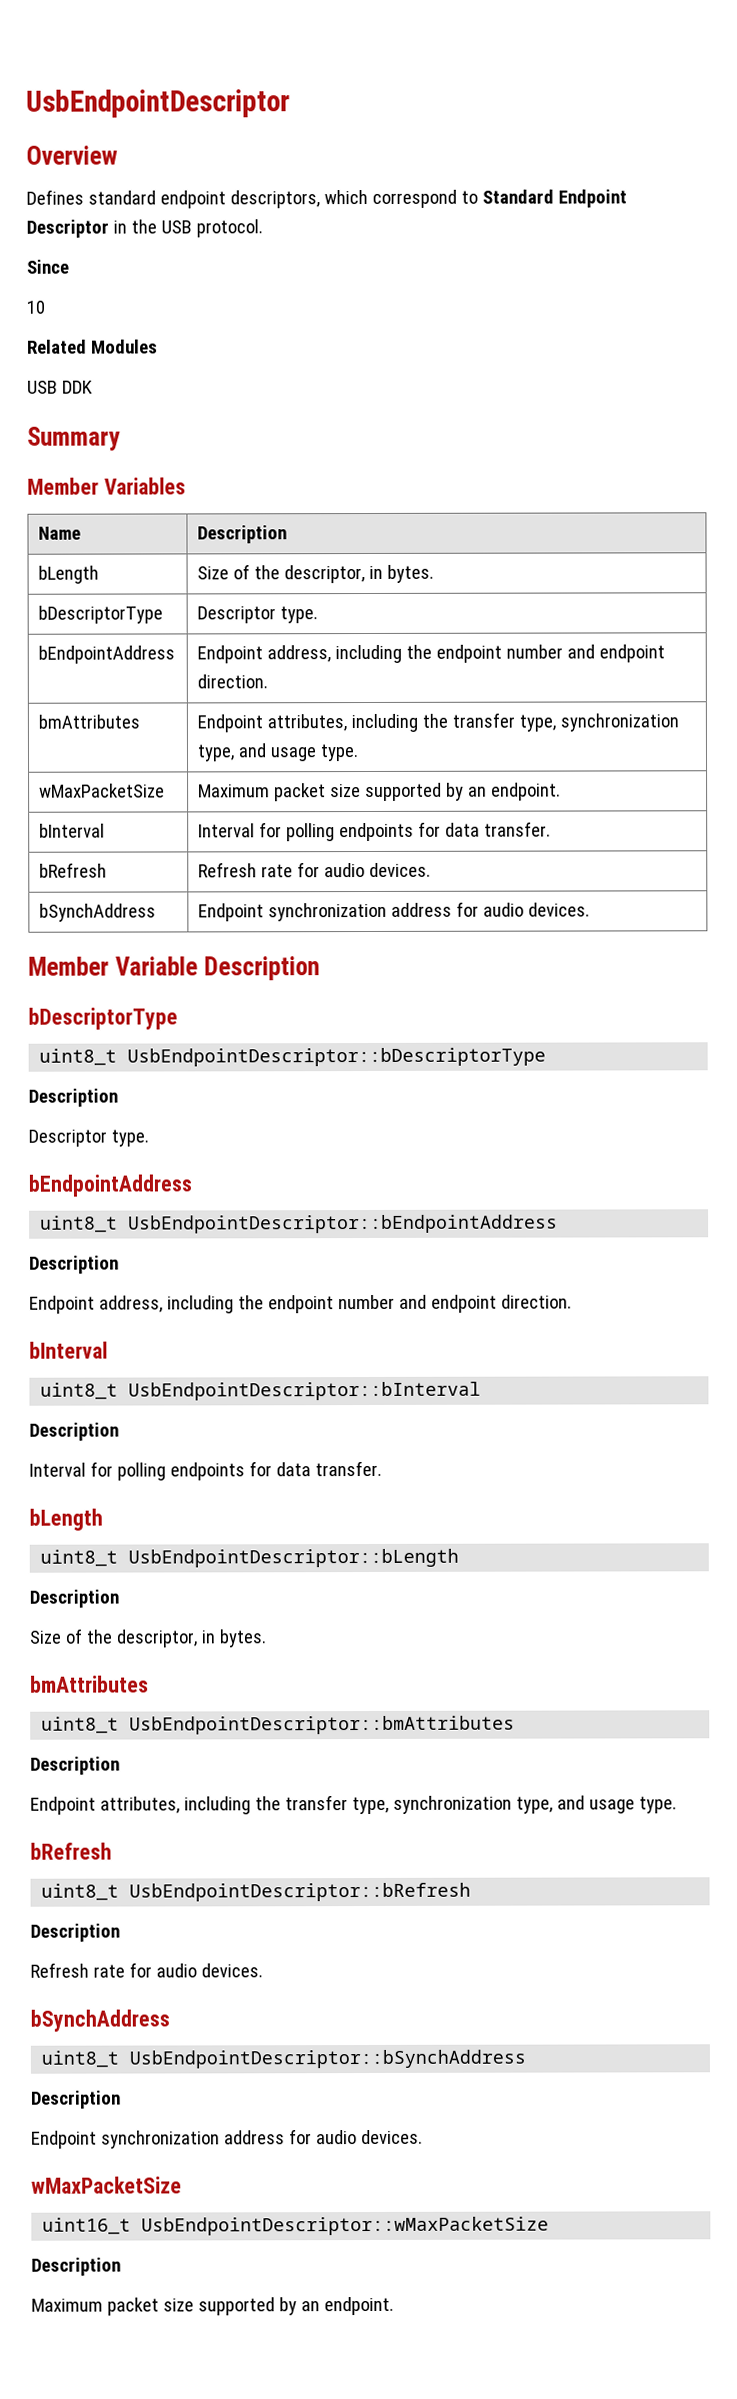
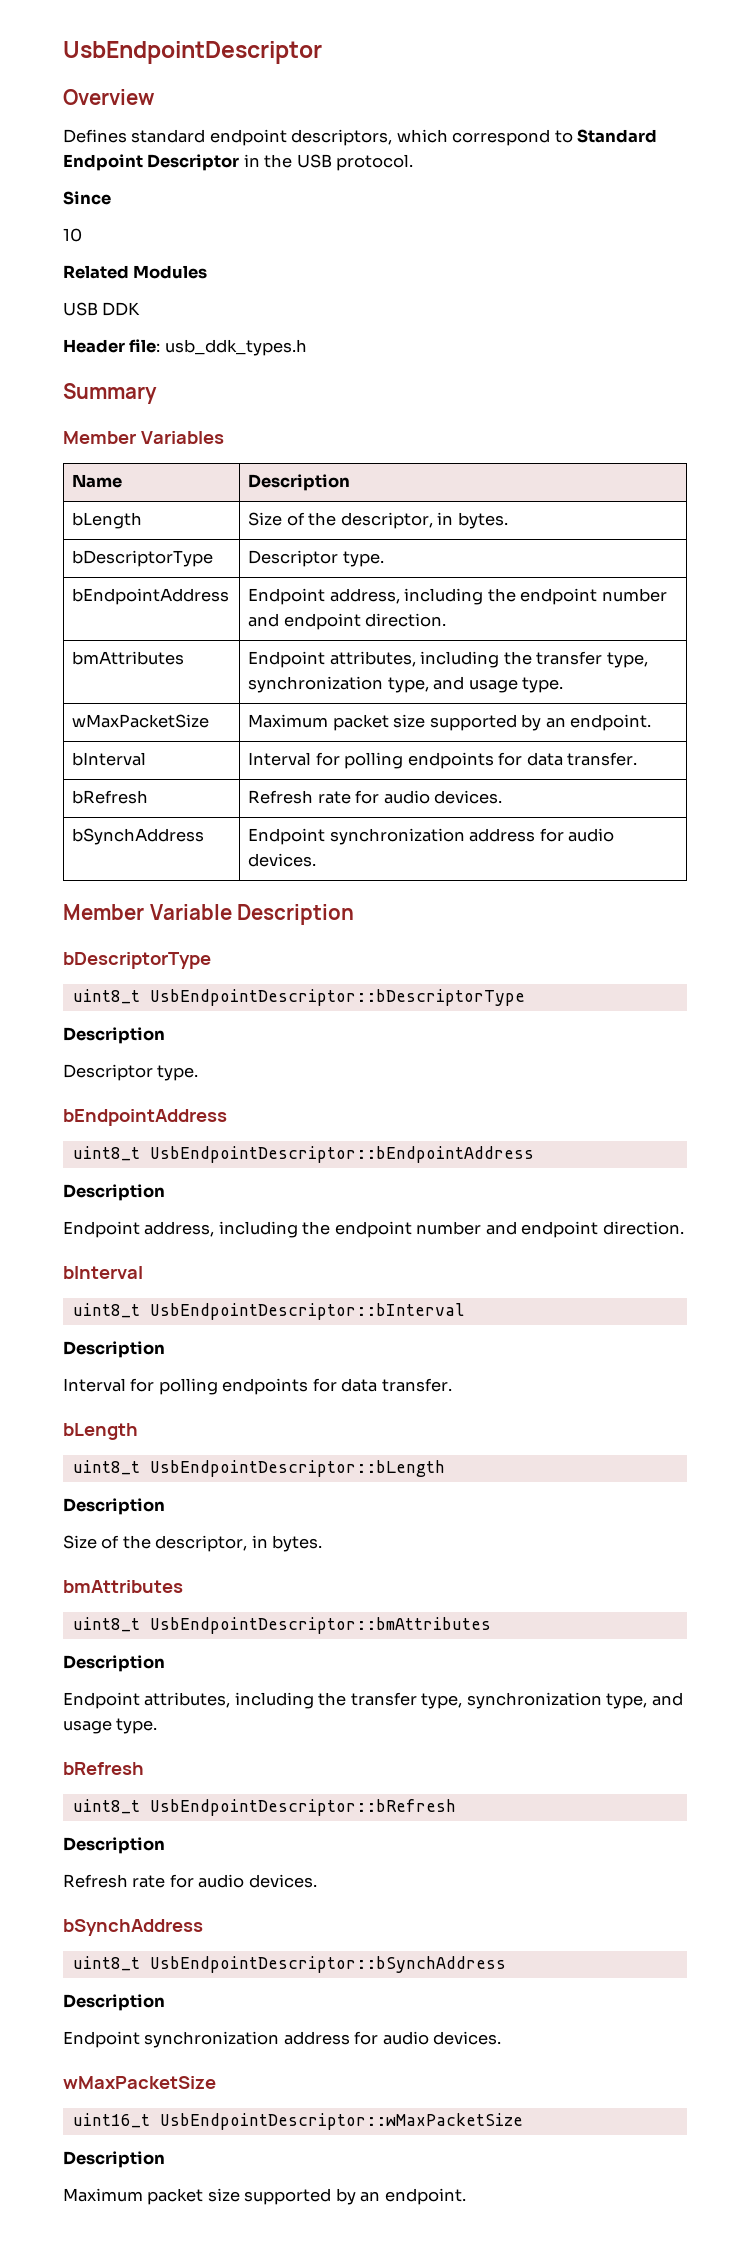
+ Header file: usb_ddk_types.h

